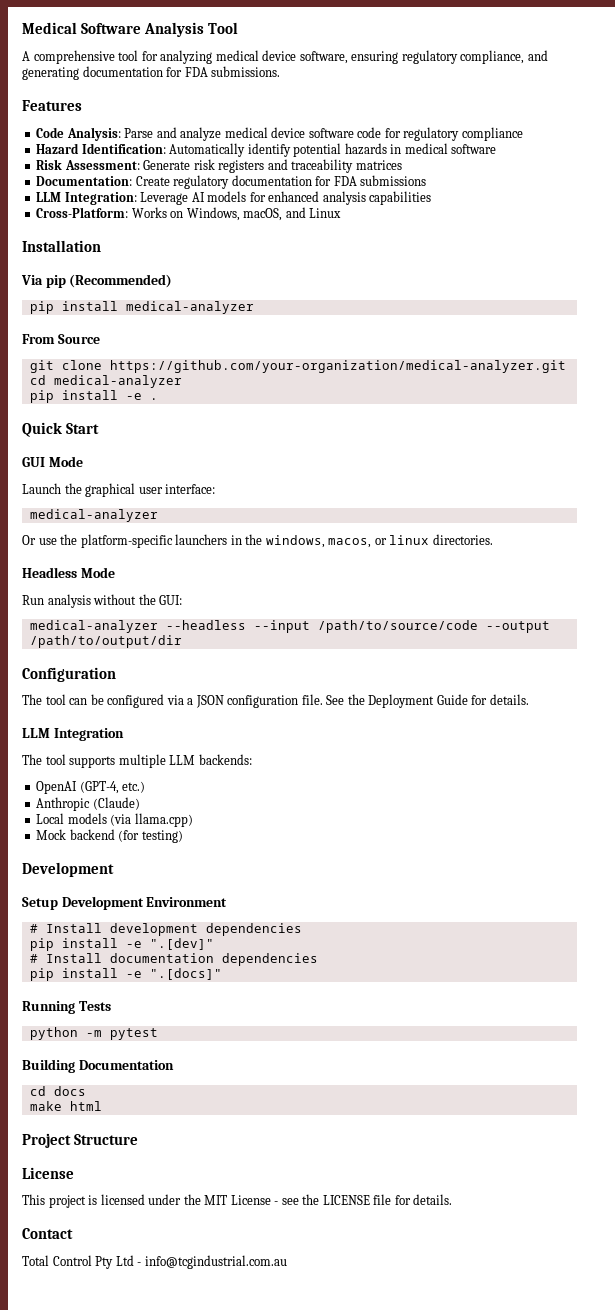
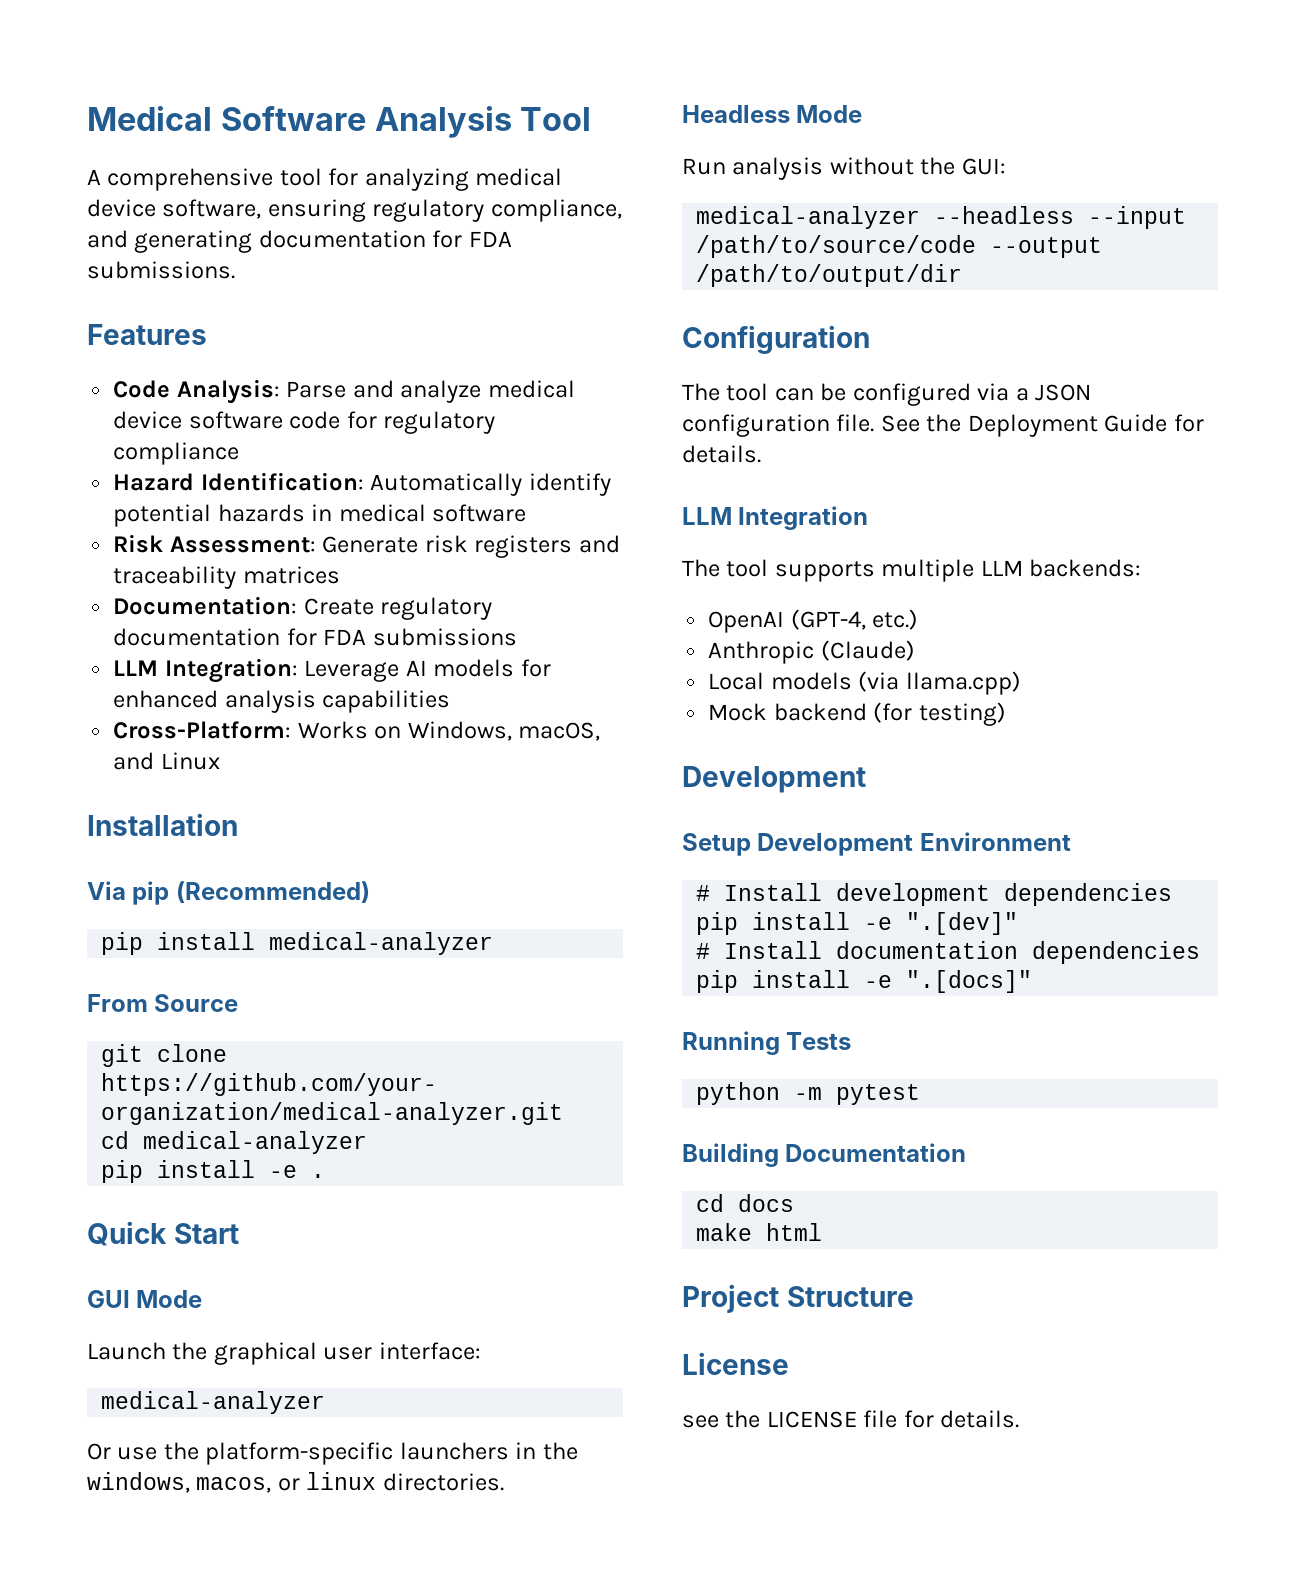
- This project is licensed under the MIT License - see the LICENSE file for details.
+ see the LICENSE file for details.
- Contact
- Total Control Pty Ltd - info@tcgindustrial.com.au

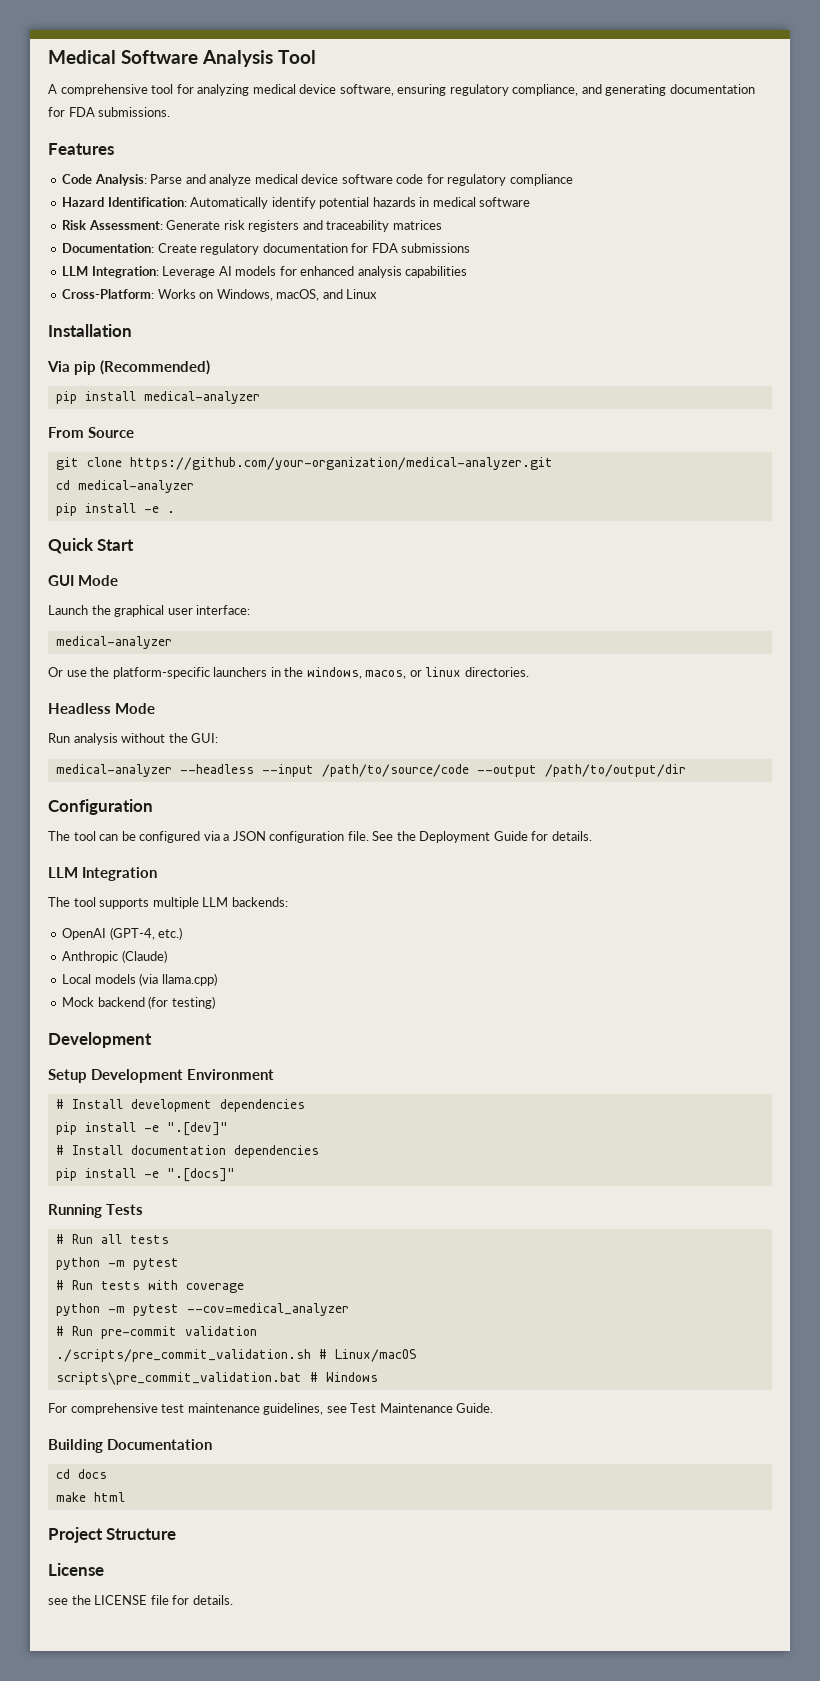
+ # Run all tests
  python -m pytest
+ # Run tests with coverage
+ python -m pytest --cov=medical_analyzer
+ # Run pre-commit validation
+ ./scripts/pre_commit_validation.sh # Linux/macOS
+ scripts\pre_commit_validation.bat # Windows
+ For comprehensive test maintenance guidelines, see Test Maintenance Guide.

